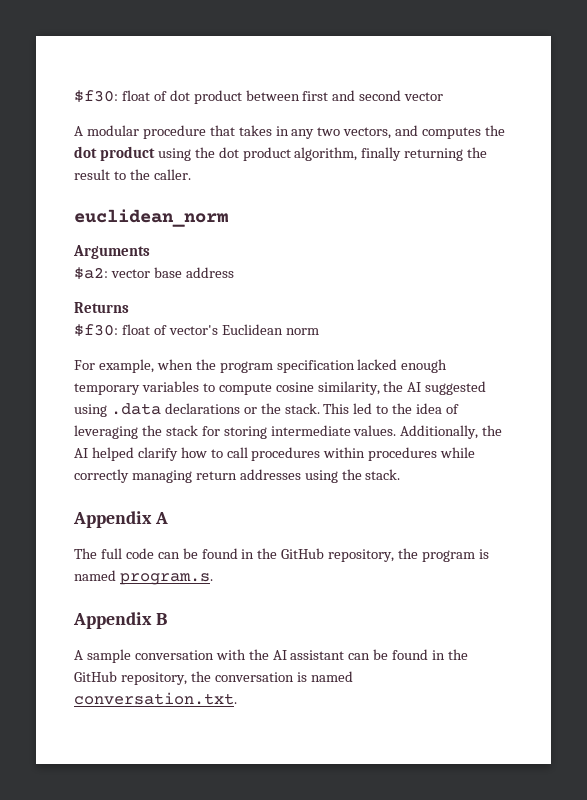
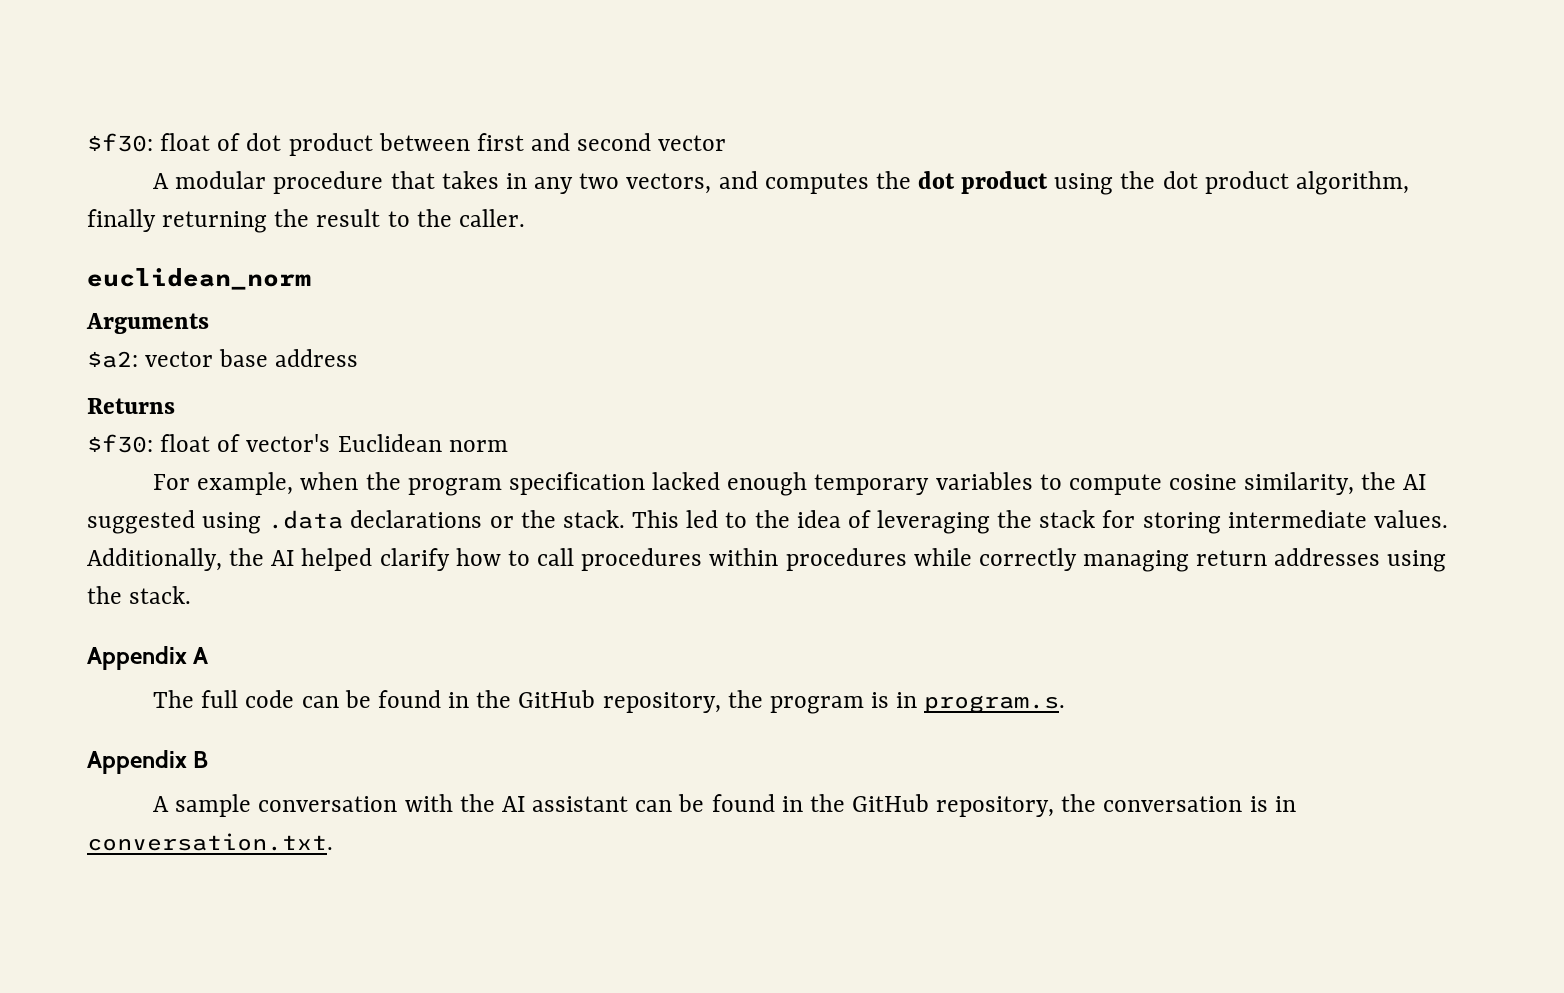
- The full code can be found in the GitHub repository, the program is named program.s.
+ The full code can be found in the GitHub repository, the program is in program.s.
- A sample conversation with the AI assistant can be found in the GitHub repository, the conversation is named conversation.txt.
+ A sample conversation with the AI assistant can be found in the GitHub repository, the conversation is in conversation.txt.

